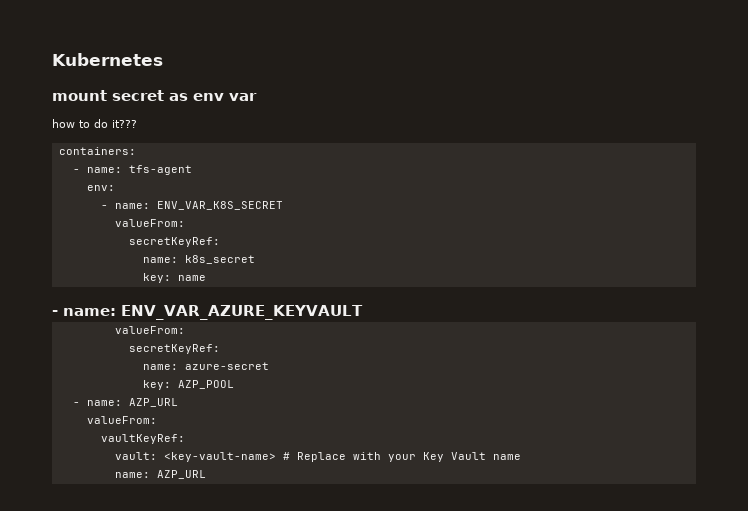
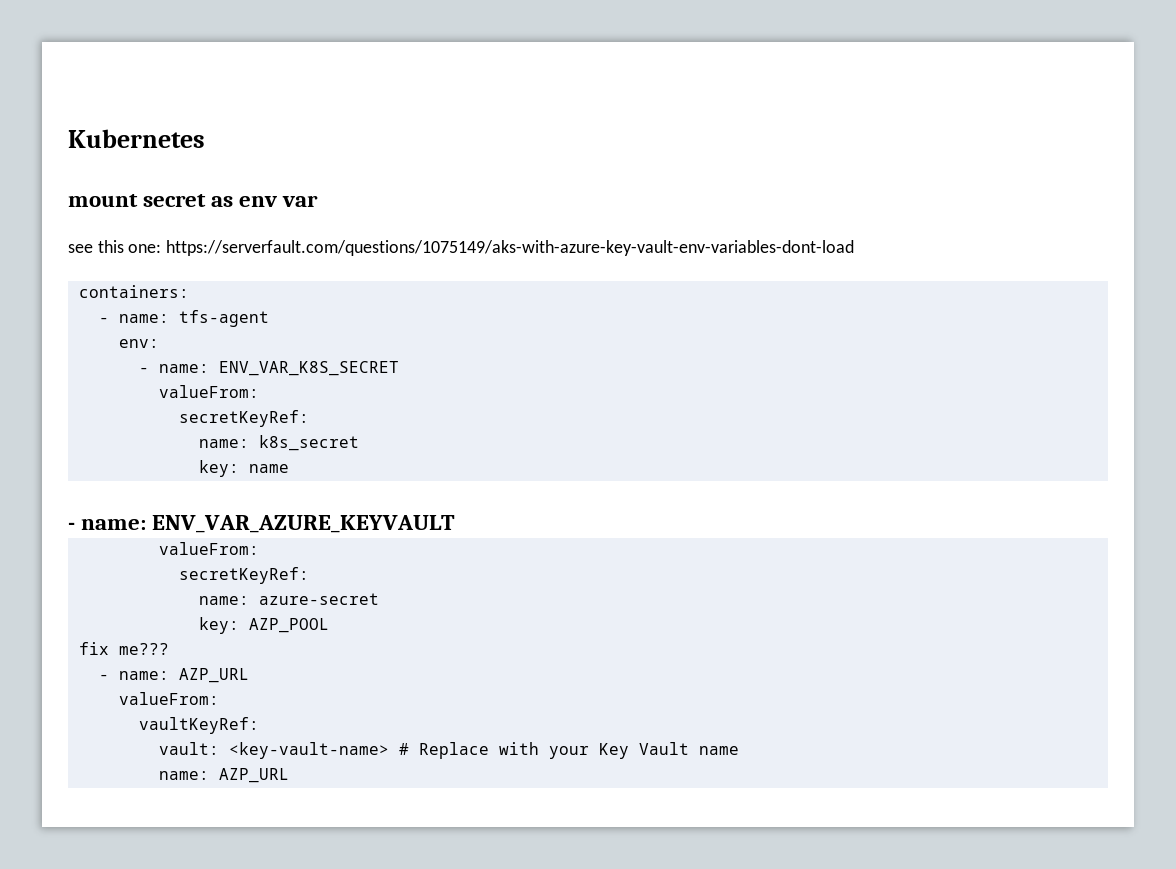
- how to do it???
+ see this one: https://serverfault.com/questions/1075149/aks-with-azure-key-vault-env-variables-dont-load
+ fix me???

